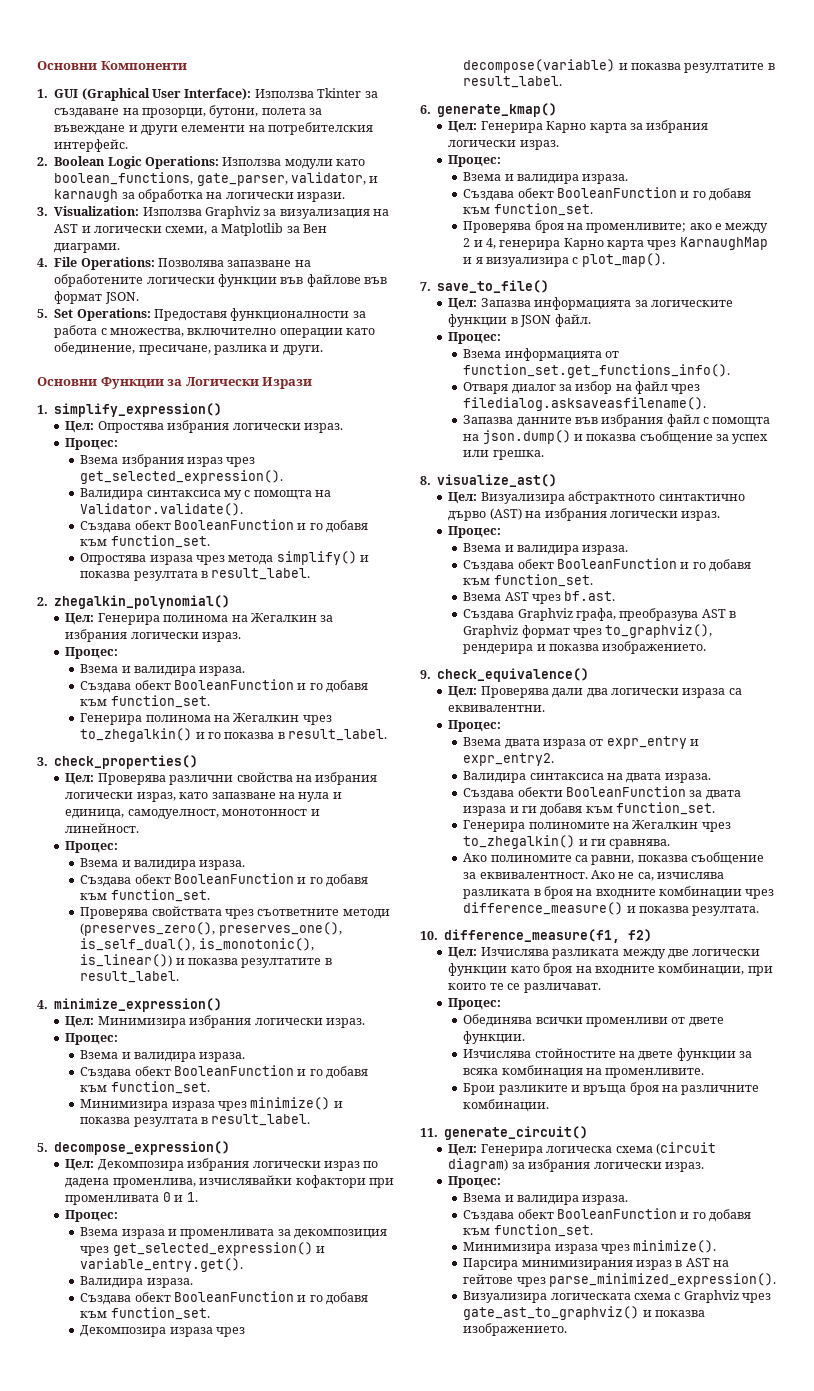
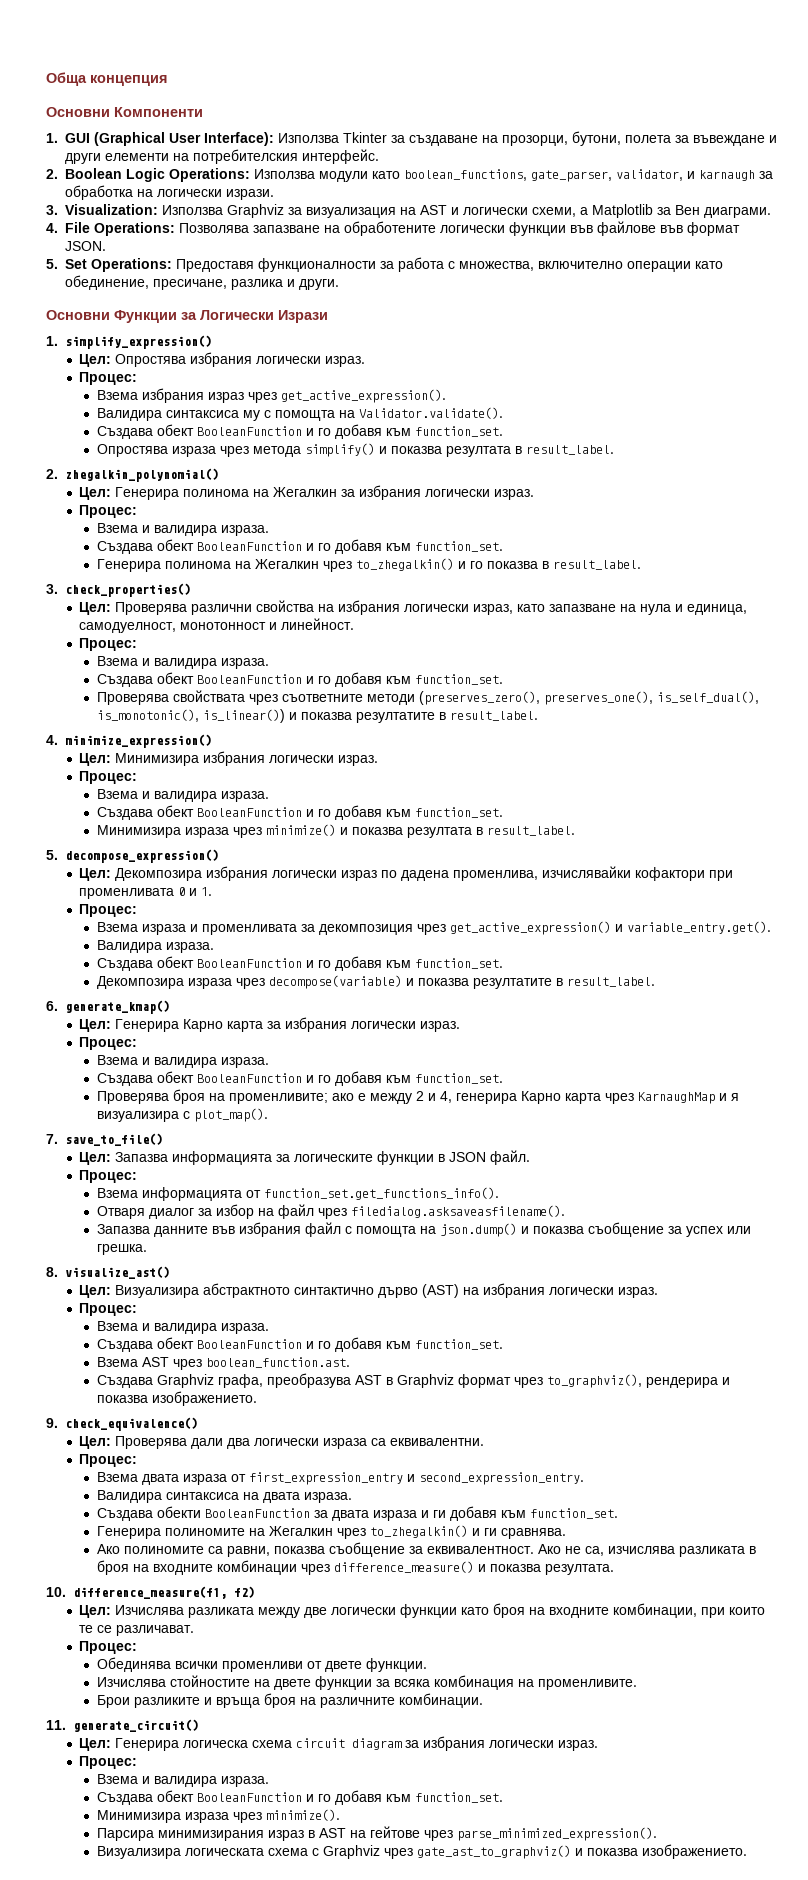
+ Обща концепция
- Взема избрания израз чрез get_selected_expression().
+ Взема избрания израз чрез get_active_expression().
- Взема израза и променливата за декомпозиция чрез get_selected_expression() и variable_entry.get().
+ Взема израза и променливата за декомпозиция чрез get_active_expression() и variable_entry.get().
- Взема AST чрез bf.ast.
+ Взема AST чрез boolean_function.ast.
- Взема двата израза от expr_entry и expr_entry2.
+ Взема двата израза от first_expression_entry и second_expression_entry.
- Цел: Генерира логическа схема (circuit diagram) за избрания логически израз.
+ Цел: Генерира логическа схема circuit diagram за избрания логически израз.

